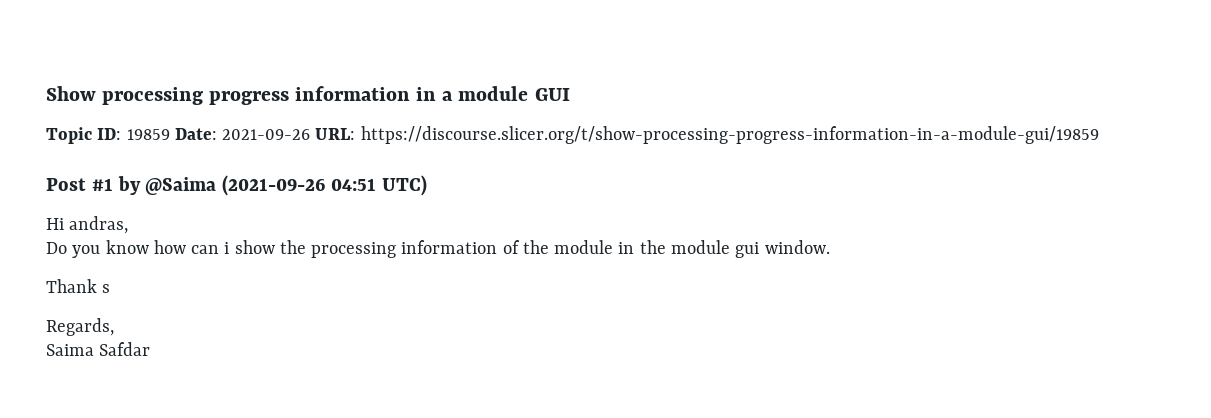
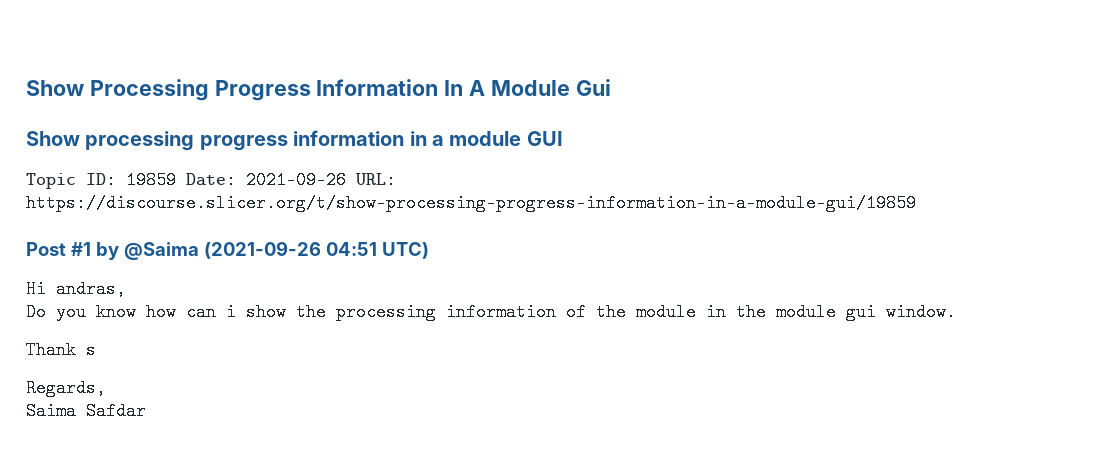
+ Show Processing Progress Information In A Module Gui

